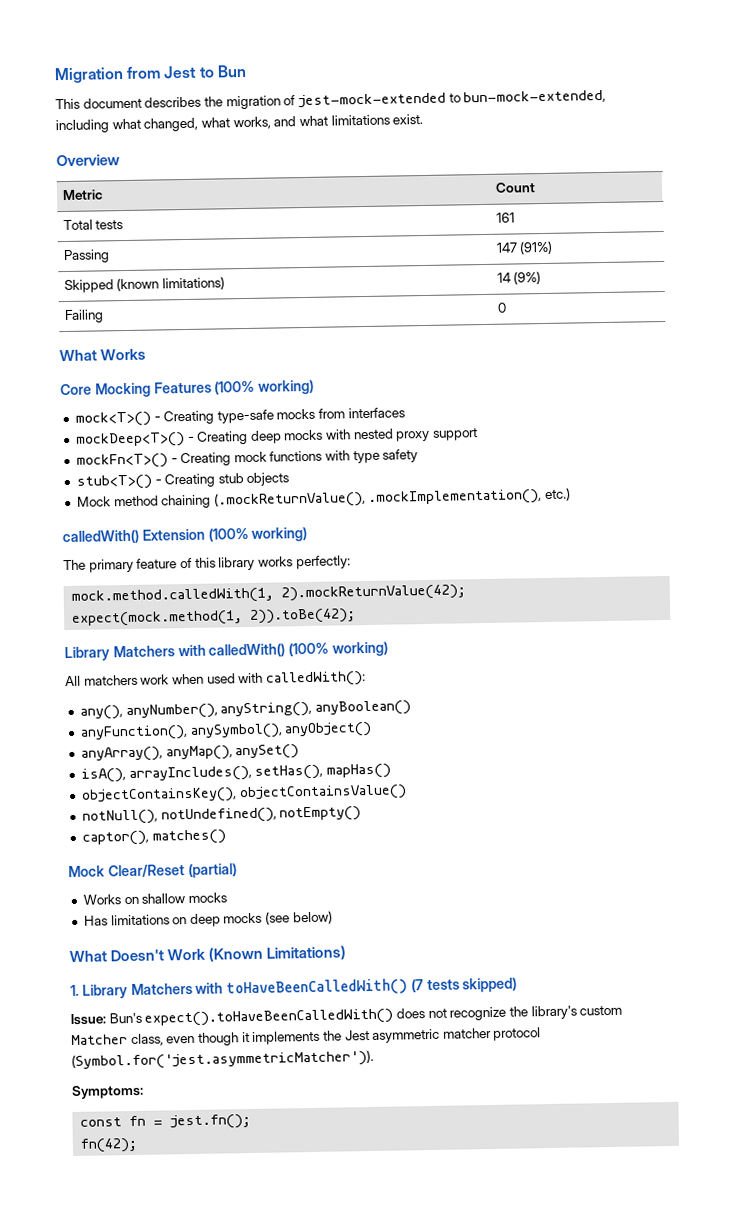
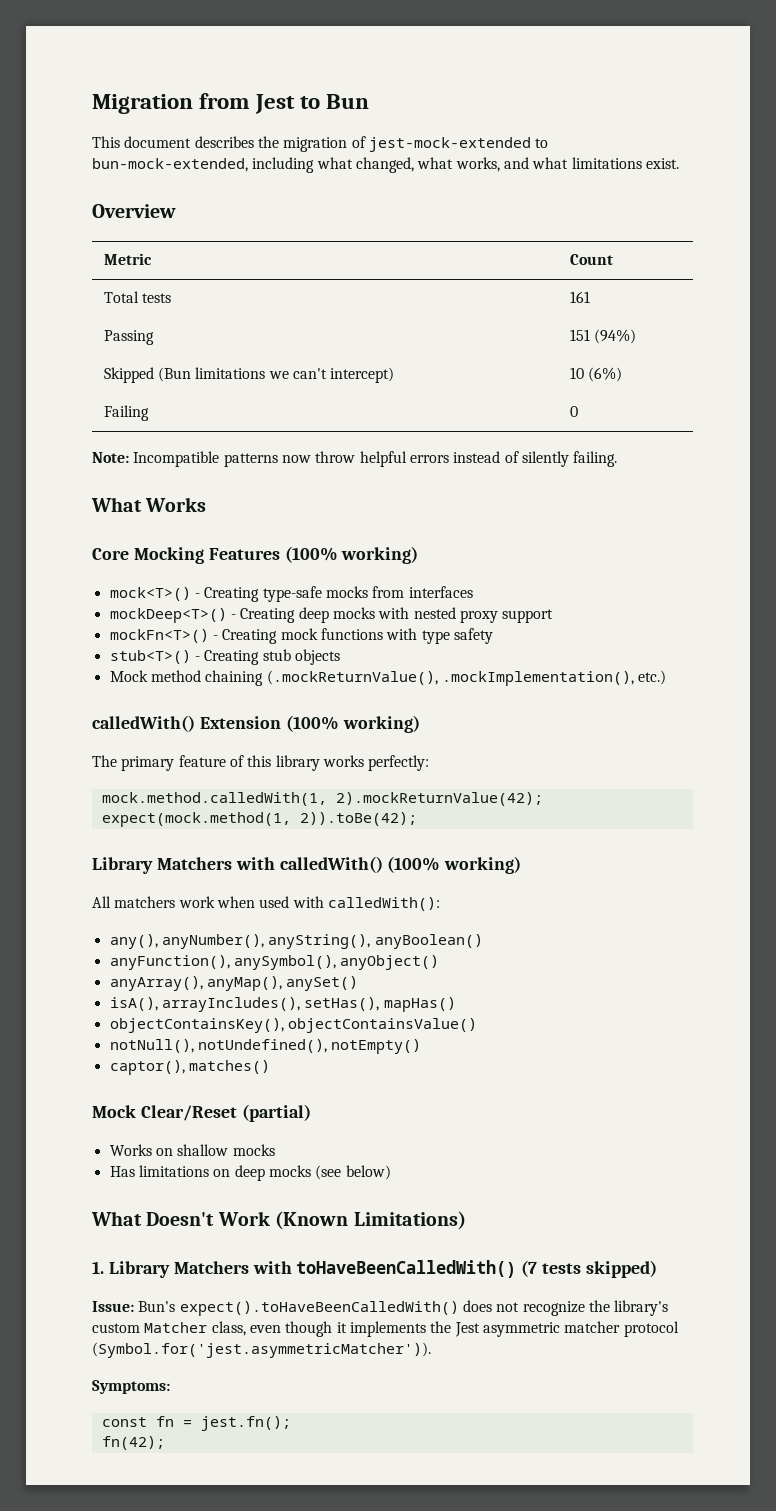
- Passing | 147 (91%)
+ Passing | 151 (94%)
- Skipped (known limitations) | 14 (9%)
+ Skipped (Bun limitations we can't intercept) | 10 (6%)
  Failing | 0
+ Note: Incompatible patterns now throw helpful errors instead of silently failing.

